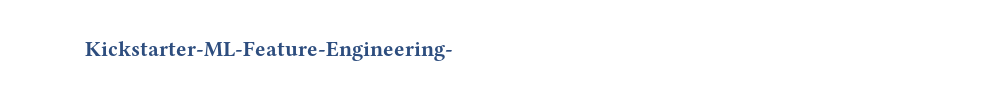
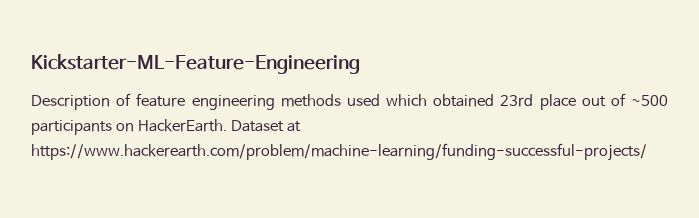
- Kickstarter-ML-Feature-Engineering-
+ Kickstarter-ML-Feature-Engineering
+ Description of feature engineering methods used which obtained 23rd place out of ~500 participants on HackerEarth. Dataset at https://www.hackerearth.com/problem/machine-learning/funding-successful-projects/

